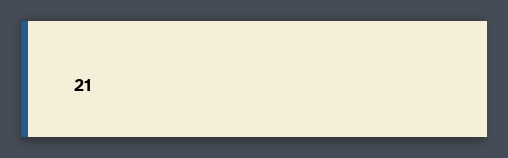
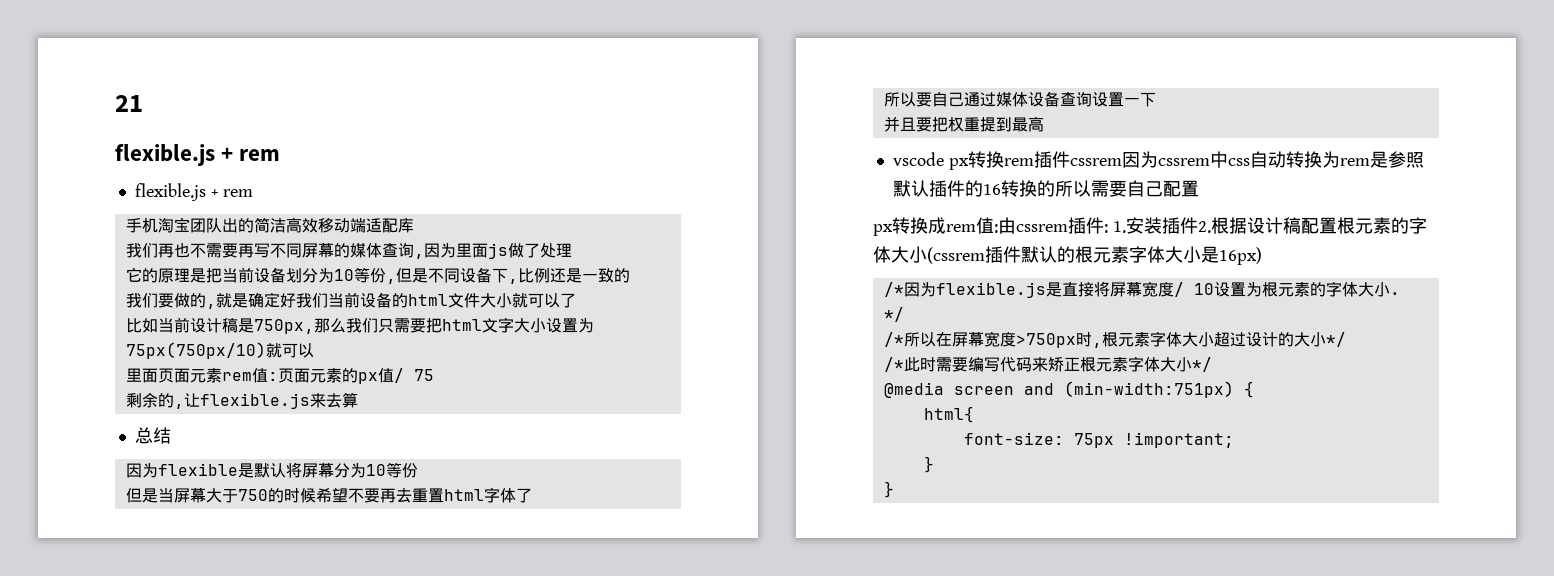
  21
+ flexible.js + rem
+ flexible.js + rem
+ 手机淘宝团队出的简洁高效移动端适配库
+ 我们再也不需要再写不同屏幕的媒体查询,因为里面js做了处理
+ 它的原理是把当前设备划分为10等份,但是不同设备下,比例还是一致的
+ 我们要做的,就是确定好我们当前设备的html文件大小就可以了
+ 比如当前设计稿是750px,那么我们只需要把html文字大小设置为75px(750px/10)就可以
+ 里面页面元素rem值:页面元素的px值/ 75
+ 剩余的,让flexible.js来去算
+ 总结
+ 因为flexible是默认将屏幕分为10等份
+ 但是当屏幕大于750的时候希望不要再去重置html字体了
+ 所以要自己通过媒体设备查询设置一下
+ 并且要把权重提到最高
+ vscode px转换rem插件cssrem因为cssrem中css自动转换为rem是参照默认插件的16转换的所以需要自己配置
+ px转换成rem值:由cssrem插件: 1.安装插件2.根据设计稿配置根元素的字体大小(cssrem插件默认的根元素字体大小是16px)
+ /*因为flexible.js是直接将屏幕宽度/ 10设置为根元素的字体大小. */
+ /*所以在屏幕宽度>750px时,根元素字体大小超过设计的大小*/
+ /*此时需要编写代码来矫正根元素字体大小*/
+ @media screen and (min-width:751px) {
+ html{
+ font-size: 75px !important;
+ }
+ }

